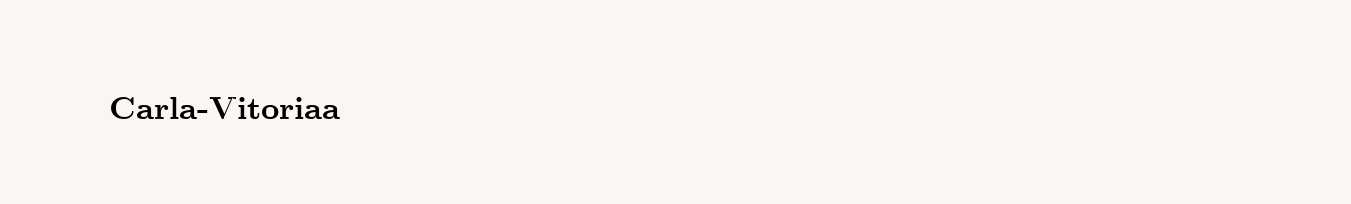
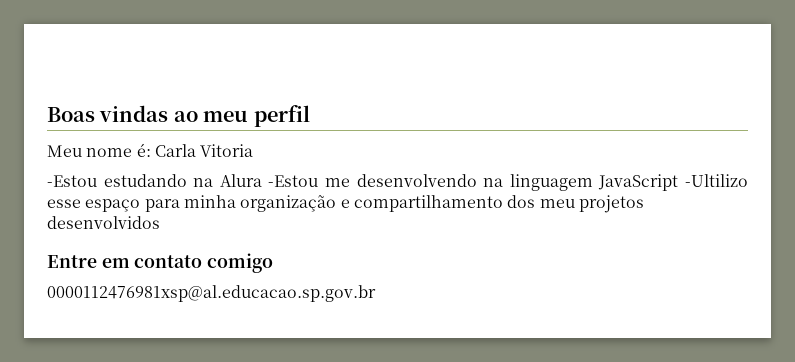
- Carla-Vitoriaa
+ Boas vindas ao meu perfil
+ Meu nome é: Carla Vitoria
+ -Estou estudando na Alura -Estou me desenvolvendo na linguagem JavaScript -Ultilizo esse espaço para minha organização e compartilhamento dos meu projetos desenvolvidos
+ Entre em contato comigo
+ 0000112476981xsp@al.educacao.sp.gov.br

